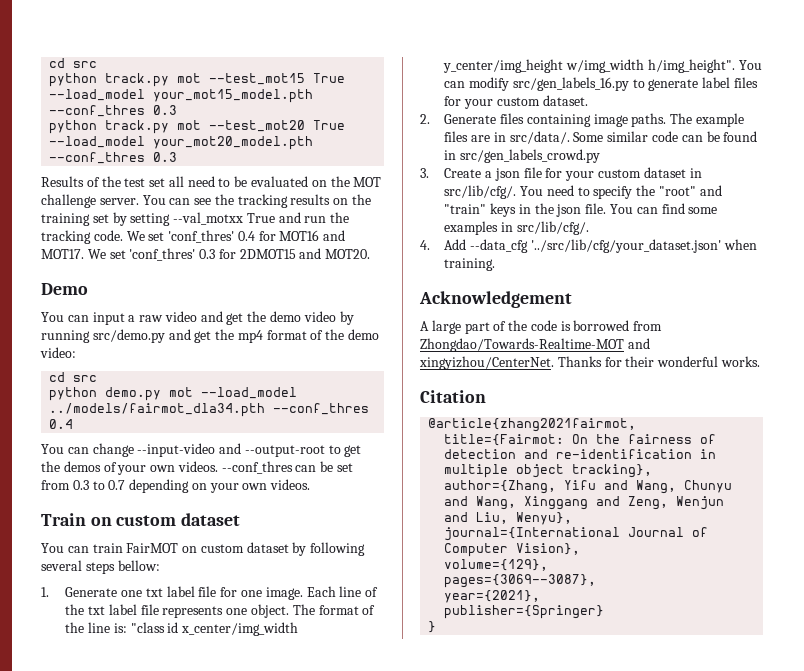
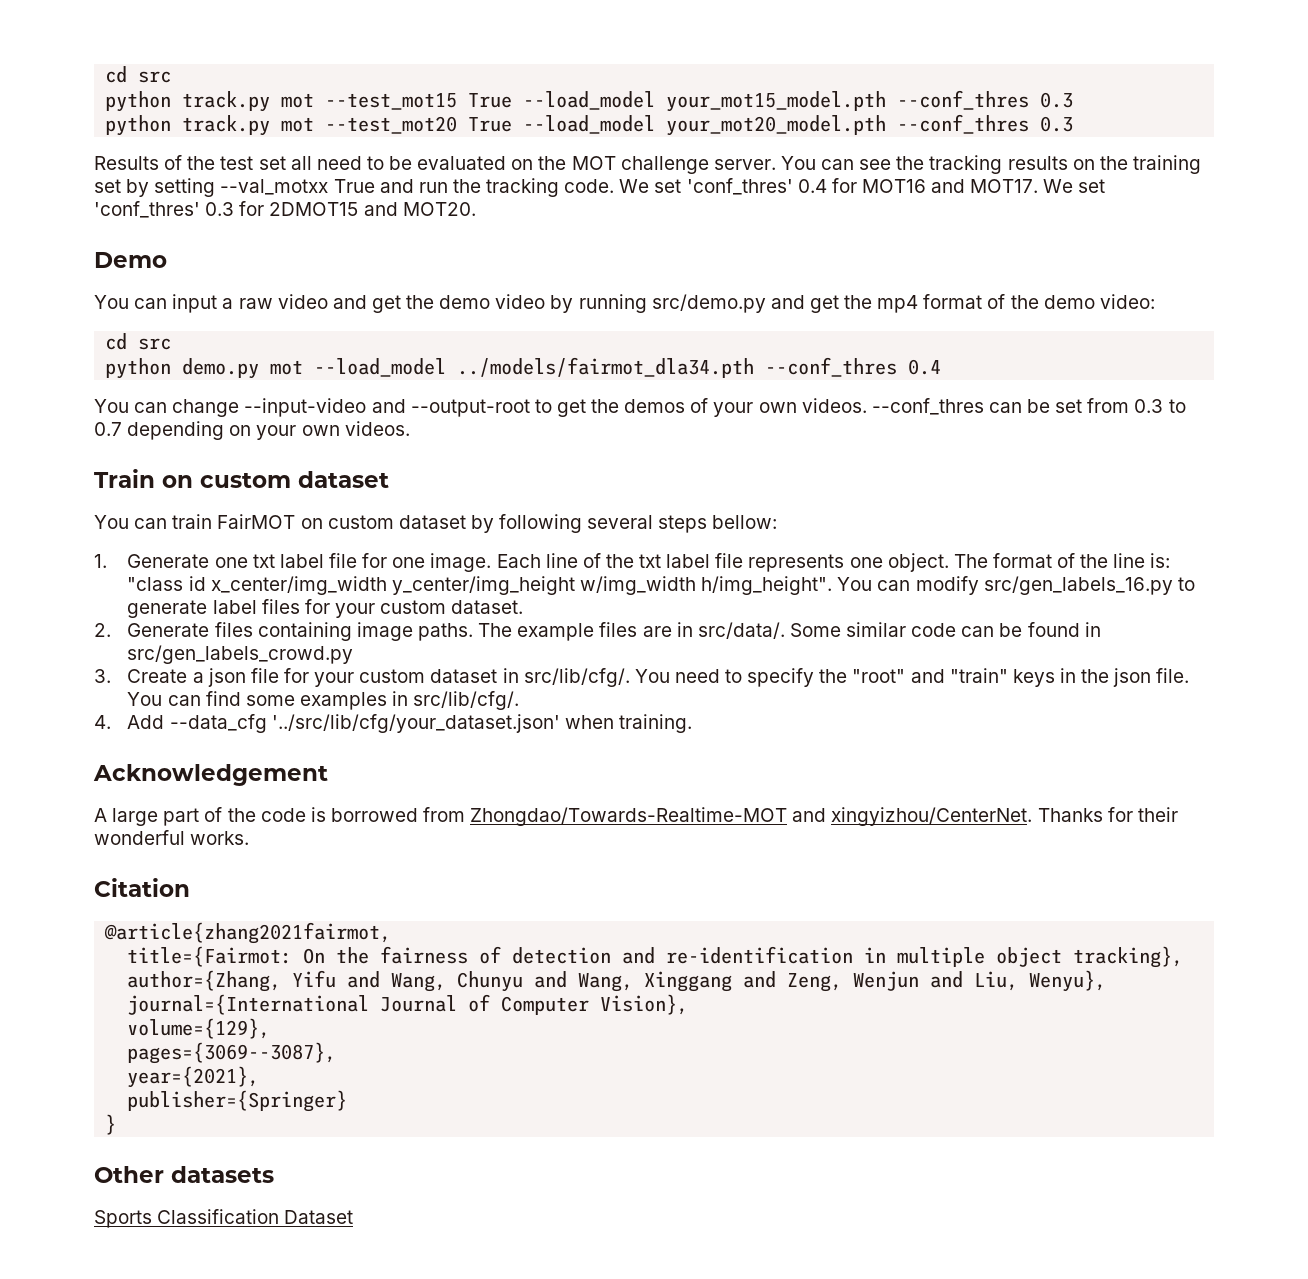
+ Other datasets
+ Sports Classification Dataset

